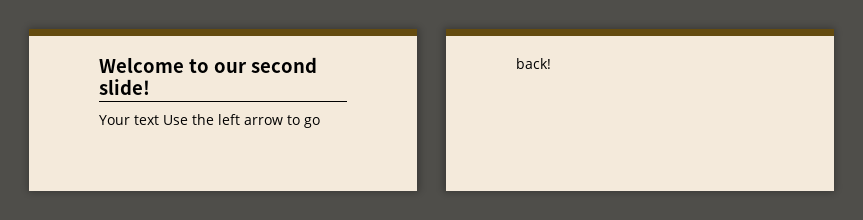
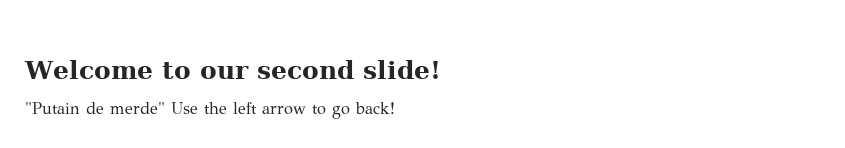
- Your text Use the left arrow to go back!
+ "Putain de merde" Use the left arrow to go back!

